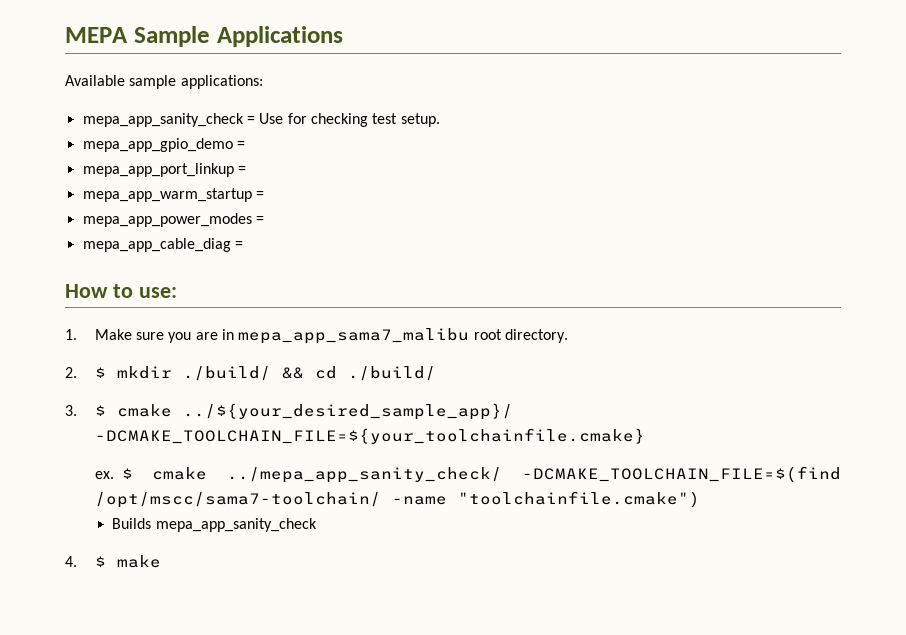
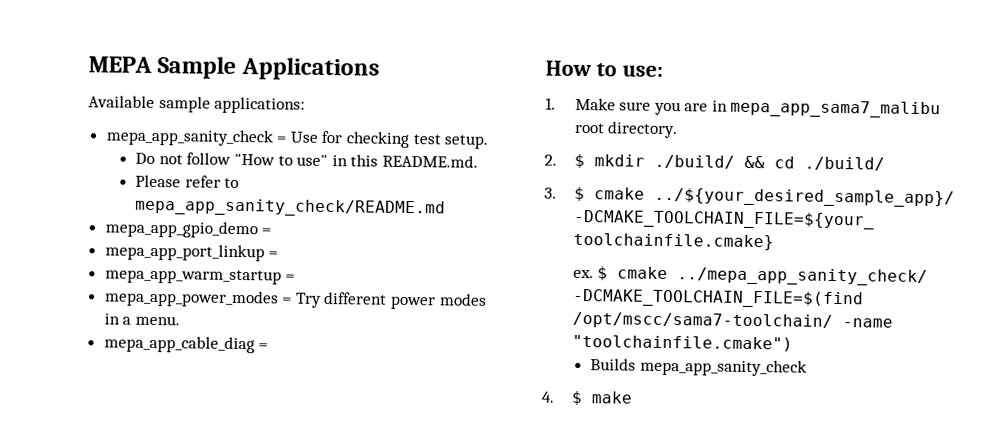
+ Do not follow "How to use" in this README.md.
+ Please refer to mepa_app_sanity_check/README.md
- mepa_app_power_modes =
+ mepa_app_power_modes = Try different power modes in a menu.

